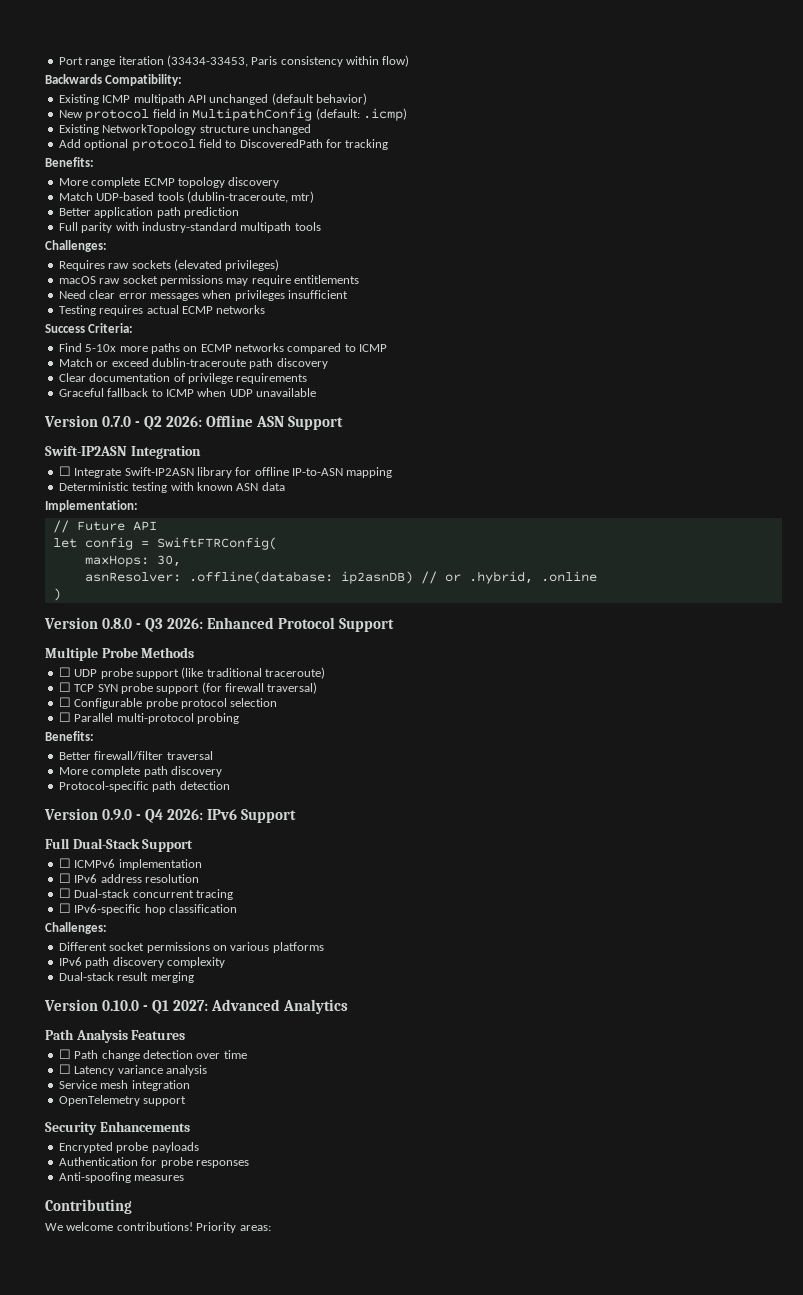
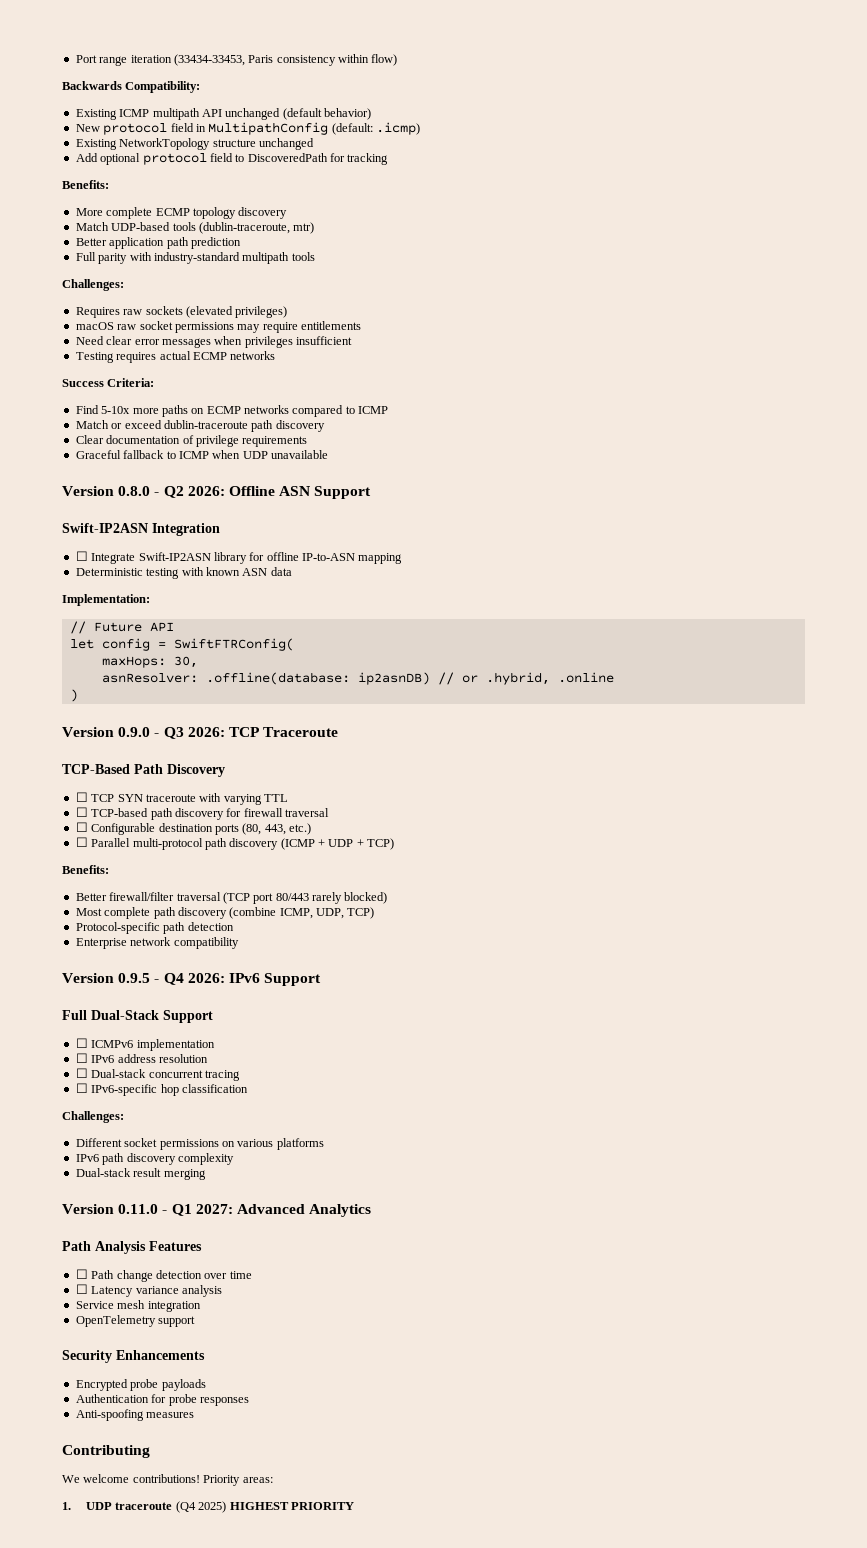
- Version 0.7.0 - Q2 2026: Offline ASN Support
+ Version 0.8.0 - Q2 2026: Offline ASN Support
- Version 0.8.0 - Q3 2026: Enhanced Protocol Support
- Multiple Probe Methods
- ☐ UDP probe support (like traditional traceroute)
- ☐ TCP SYN probe support (for firewall traversal)
- ☐ Configurable probe protocol selection
- ☐ Parallel multi-protocol probing
+ Version 0.9.0 - Q3 2026: TCP Traceroute
+ TCP-Based Path Discovery
+ ☐ TCP SYN traceroute with varying TTL
+ ☐ TCP-based path discovery for firewall traversal
+ ☐ Configurable destination ports (80, 443, etc.)
+ ☐ Parallel multi-protocol path discovery (ICMP + UDP + TCP)
  Benefits:
- Better firewall/filter traversal
- More complete path discovery
+ Better firewall/filter traversal (TCP port 80/443 rarely blocked)
+ Most complete path discovery (combine ICMP, UDP, TCP)
- Version 0.9.0 - Q4 2026: IPv6 Support
+ Enterprise network compatibility
+ Version 0.9.5 - Q4 2026: IPv6 Support
- Version 0.10.0 - Q1 2027: Advanced Analytics
+ Version 0.11.0 - Q1 2027: Advanced Analytics
+ 1. UDP traceroute (Q4 2025) HIGHEST PRIORITY

